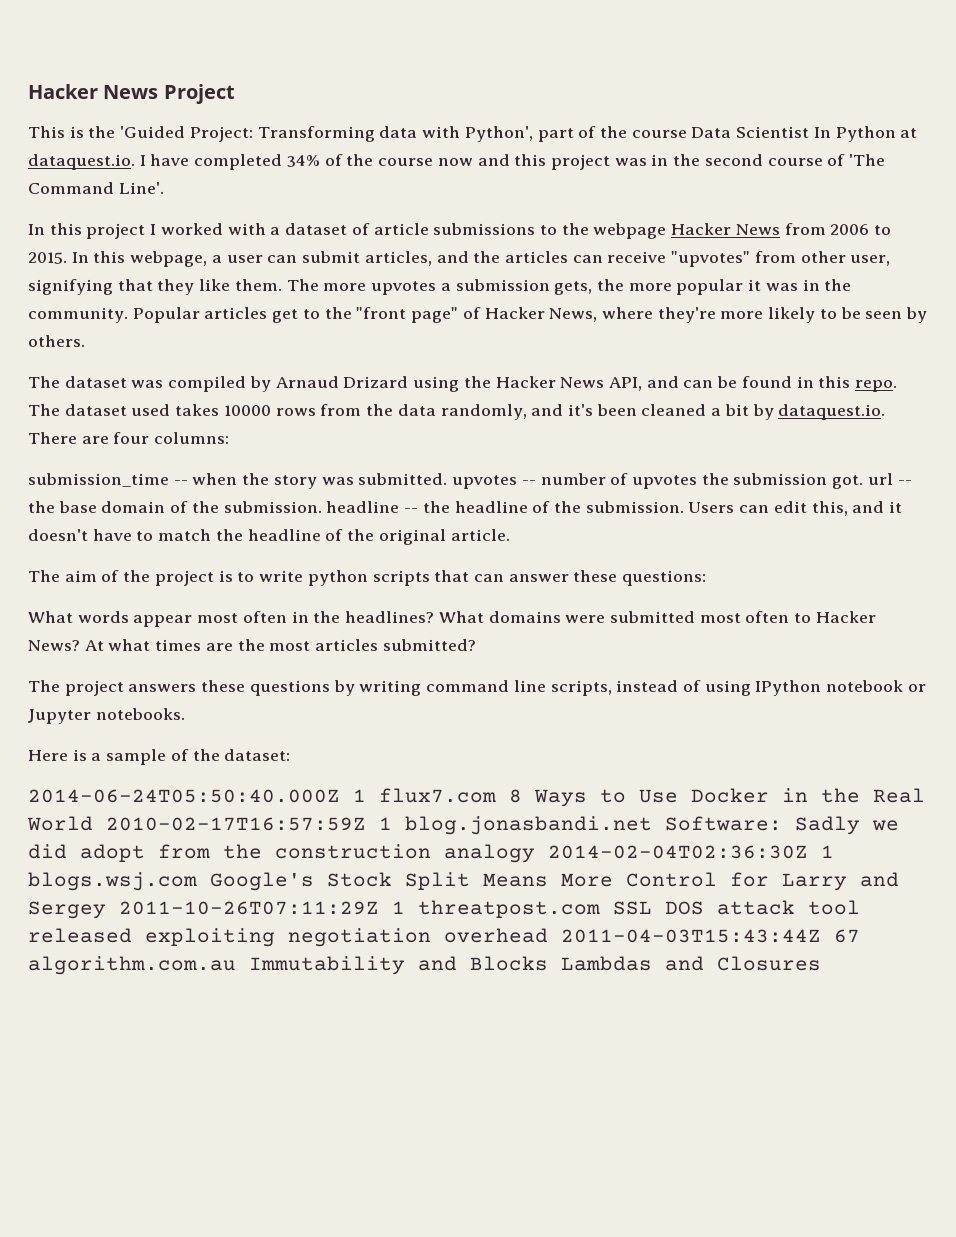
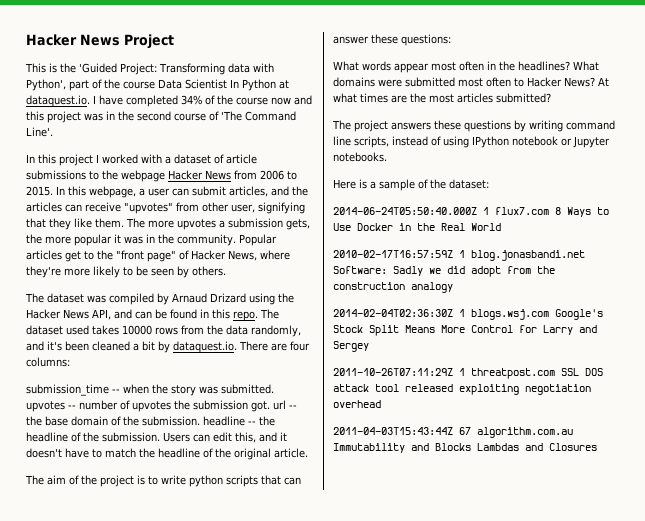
- 2014-06-24T05:50:40.000Z 1 flux7.com 8 Ways to Use Docker in the Real World 2010-02-17T16:57:59Z 1 blog.jonasbandi.net Software: Sadly we did adopt from the construction analogy 2014-02-04T02:36:30Z 1 blogs.wsj.com Google's Stock Split Means More Control for Larry and Sergey 2011-10-26T07:11:29Z 1 threatpost.com SSL DOS attack tool released exploiting negotiation overhead 2011-04-03T15:43:44Z 67 algorithm.com.au Immutability and Blocks Lambdas and Closures
+ 2014-06-24T05:50:40.000Z 1 flux7.com 8 Ways to Use Docker in the Real World
+ 2010-02-17T16:57:59Z 1 blog.jonasbandi.net Software: Sadly we did adopt from the construction analogy
+ 2014-02-04T02:36:30Z 1 blogs.wsj.com Google's Stock Split Means More Control for Larry and Sergey
+ 2011-10-26T07:11:29Z 1 threatpost.com SSL DOS attack tool released exploiting negotiation overhead
+ 2011-04-03T15:43:44Z 67 algorithm.com.au Immutability and Blocks Lambdas and Closures

